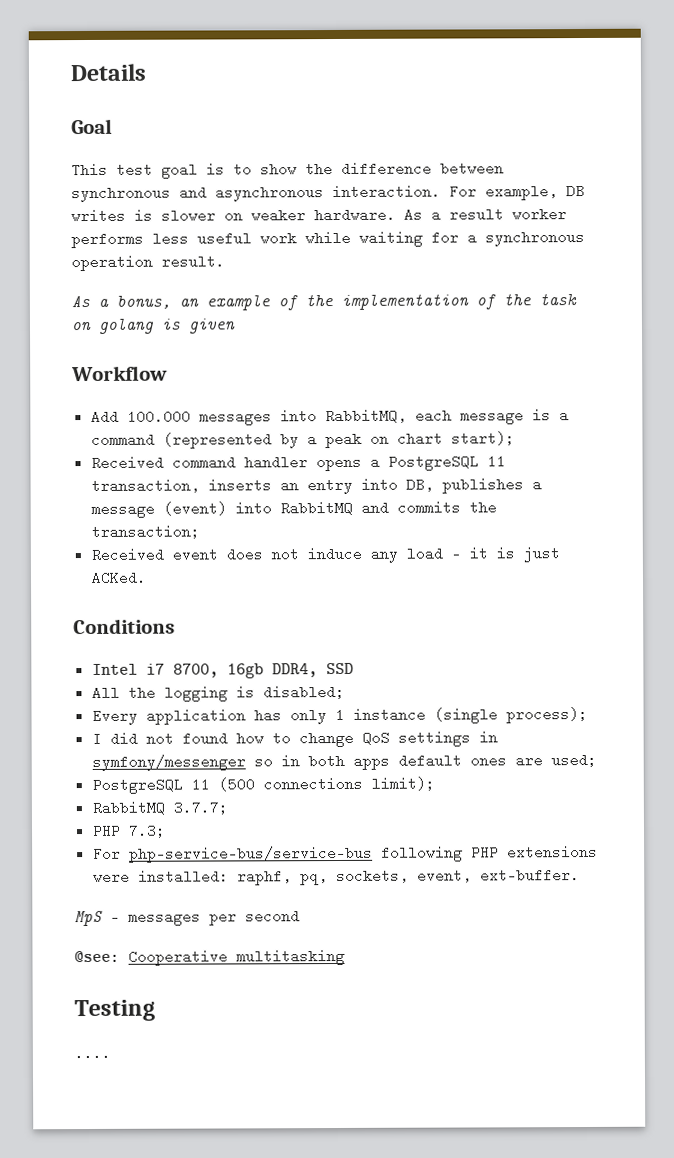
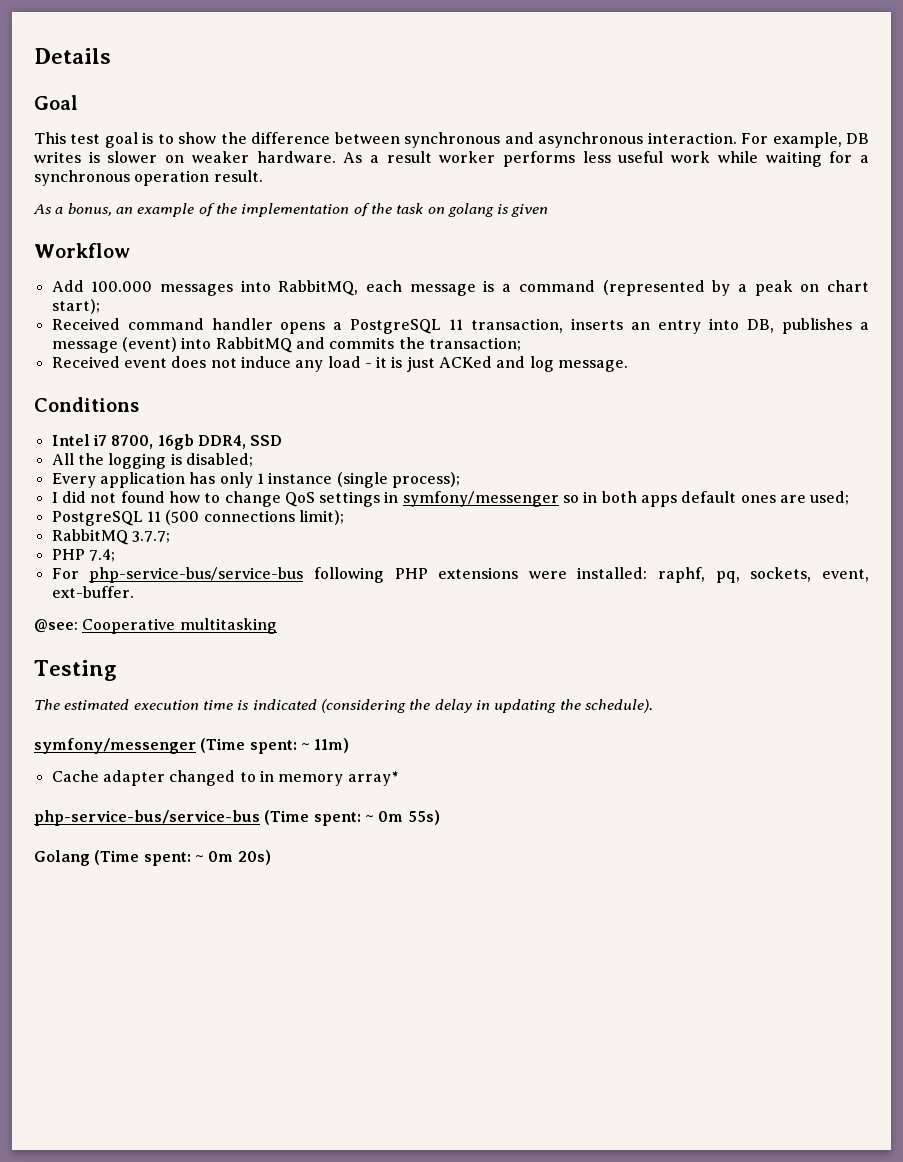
- Received event does not induce any load - it is just ACKed.
+ Received event does not induce any load - it is just ACKed and log message.
- PHP 7.3;
+ PHP 7.4;
- MpS - messages per second
- ....
+ The estimated execution time is indicated (considering the delay in updating the schedule).
+ symfony/messenger (Time spent: ~ 11m)
+ Cache adapter changed to in memory array*
+ php-service-bus/service-bus (Time spent: ~ 0m 55s)
+ Golang (Time spent: ~ 0m 20s)

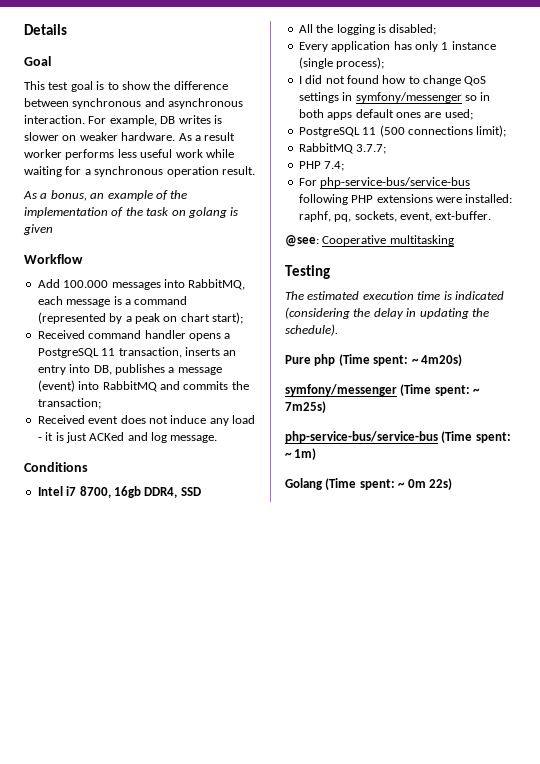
- symfony/messenger (Time spent: ~ 11m)
- Cache adapter changed to in memory array*
+ Pure php (Time spent: ~ 4m20s)
+ symfony/messenger (Time spent: ~ 7m25s)
- php-service-bus/service-bus (Time spent: ~ 0m 55s)
+ php-service-bus/service-bus (Time spent: ~ 1m)
- Golang (Time spent: ~ 0m 20s)
+ Golang (Time spent: ~ 0m 22s)

